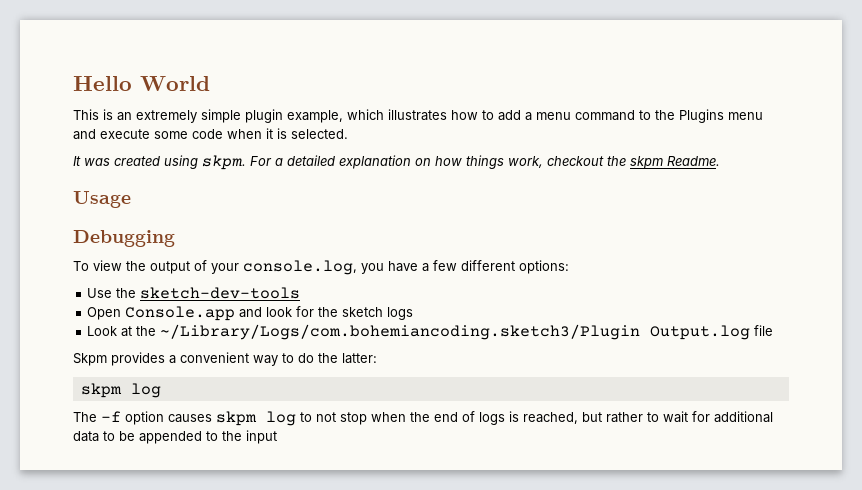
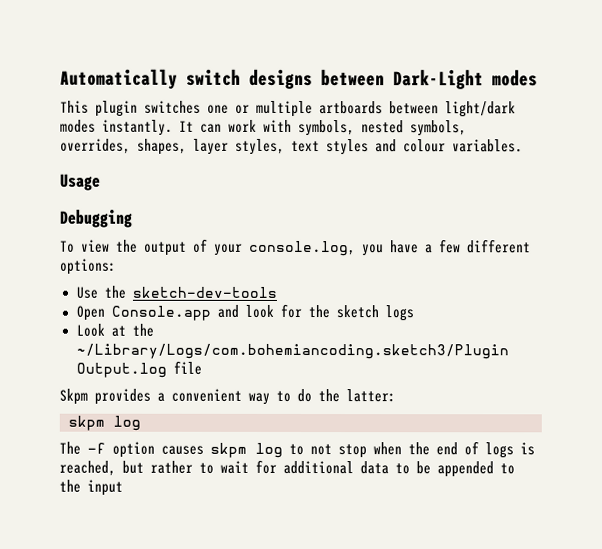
- Hello World
- This is an extremely simple plugin example, which illustrates how to add a menu command to the Plugins menu and execute some code when it is selected.
- It was created using skpm. For a detailed explanation on how things work, checkout the skpm Readme.
+ Automatically switch designs between Dark-Light modes
+ This plugin switches one or multiple artboards between light/dark modes instantly. It can work with symbols, nested symbols, overrides, shapes, layer styles, text styles and colour variables.

